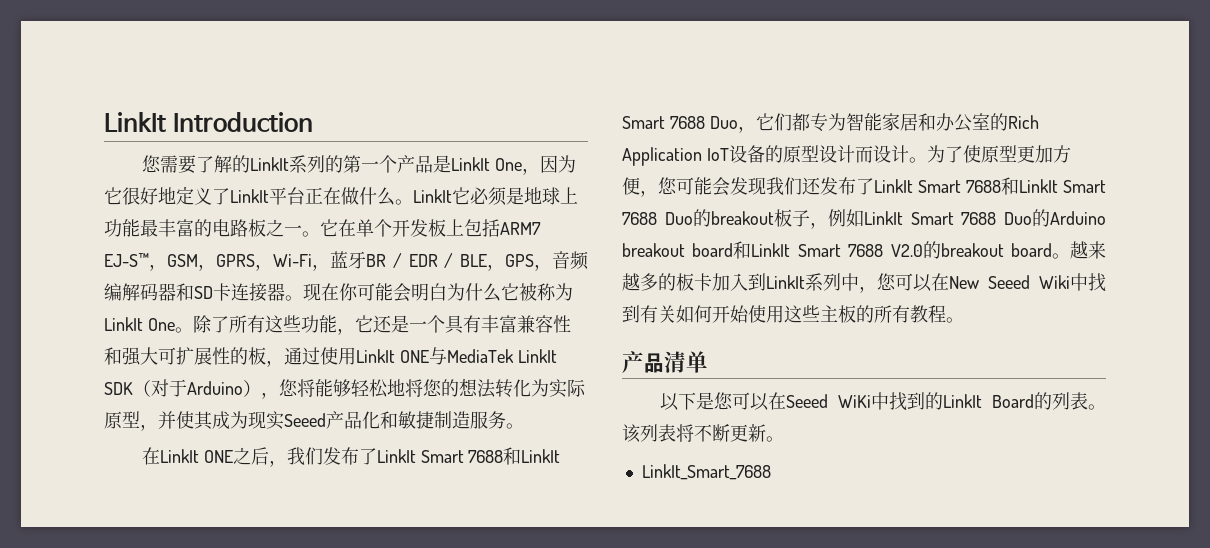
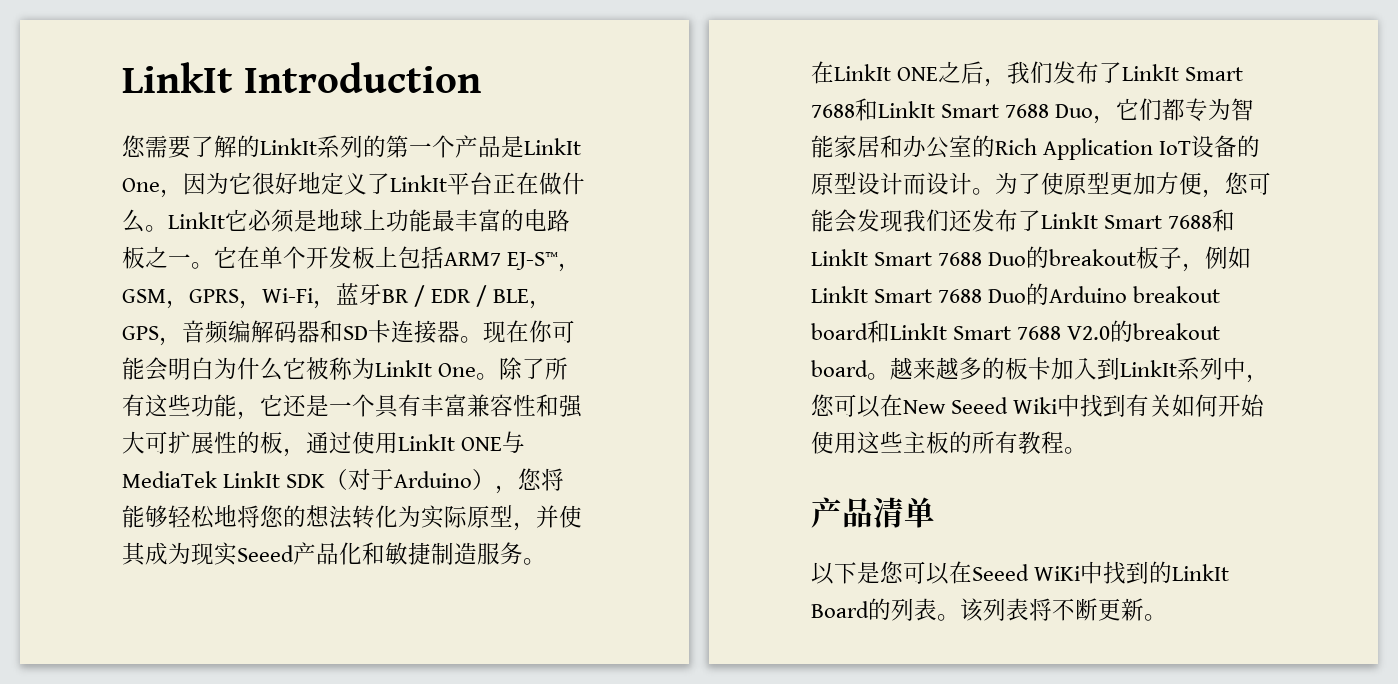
- LinkIt_Smart_7688

